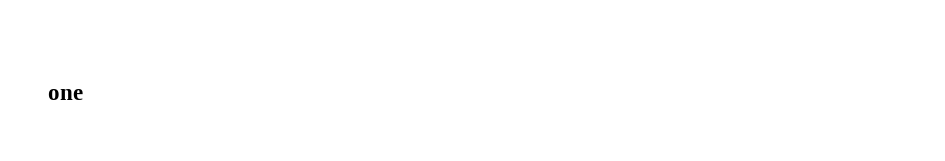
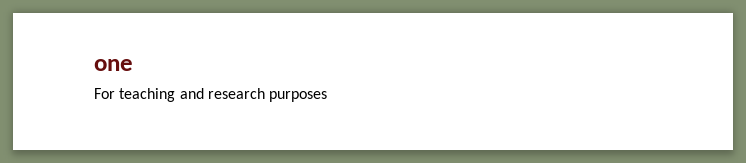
+ For teaching and research purposes

